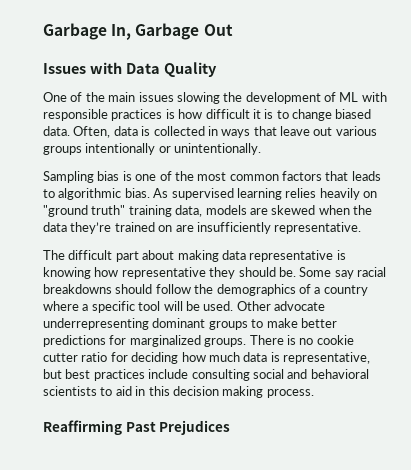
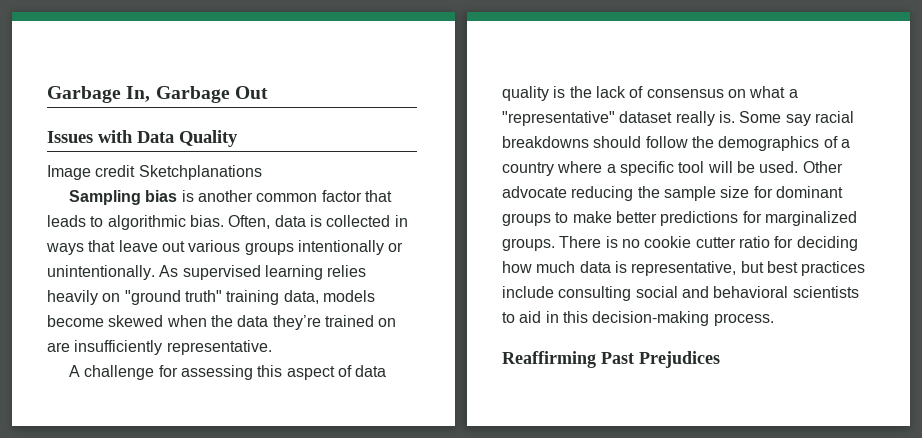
- One of the main issues slowing the development of ML with responsible practices is how difficult it is to change biased data.
+ Image credit Sketchplanations
+ Sampling bias is another common factor that leads to algorithmic bias.
- Often, data is collected in ways that leave out various groups intentionally or unintentionally.
- Sampling bias is one of the most common factors that leads to algorithmic bias. As supervised learning relies heavily on "ground truth" training data, models are skewed when the data they’re trained on are insufficiently representative.
+ Often, data is collected in ways that leave out various groups intentionally or unintentionally. As supervised learning relies heavily on "ground truth" training data, models become skewed when the data they’re trained on are insufficiently representative.
- The difficult part about making data representative is knowing how representative they should be.
+ A challenge for assessing this aspect of data quality is the lack of consensus on what a "representative" dataset really is.
- Other advocate underrepresenting dominant groups to make better predictions for marginalized groups.
+ Other advocate reducing the sample size for dominant groups to make better predictions for marginalized groups.
- There is no cookie cutter ratio for deciding how much data is representative, but best practices include consulting social and behavioral scientists to aid in this decision making process.
+ There is no cookie cutter ratio for deciding how much data is representative, but best practices include consulting social and behavioral scientists to aid in this decision-making process.

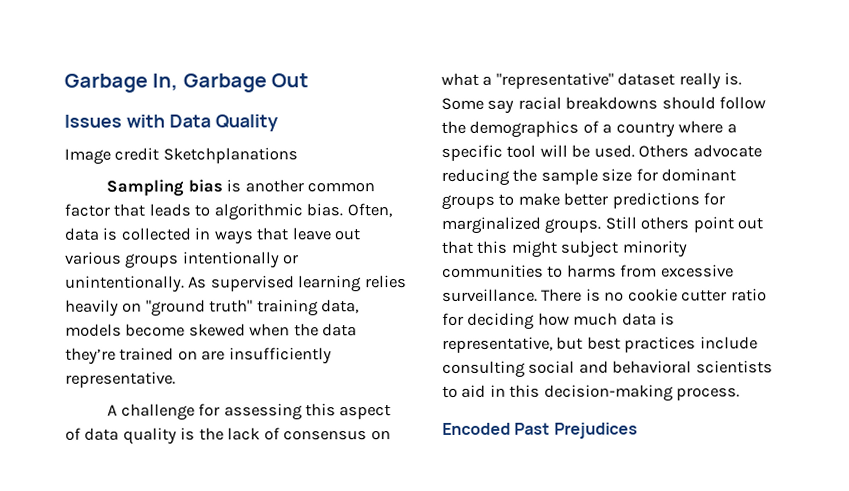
- Other advocate reducing the sample size for dominant groups to make better predictions for marginalized groups.
+ Others advocate reducing the sample size for dominant groups to make better predictions for marginalized groups.
+ Still others point out that this might subject minority communities to harms from excessive surveillance.
- Reaffirming Past Prejudices
+ Encoded Past Prejudices

